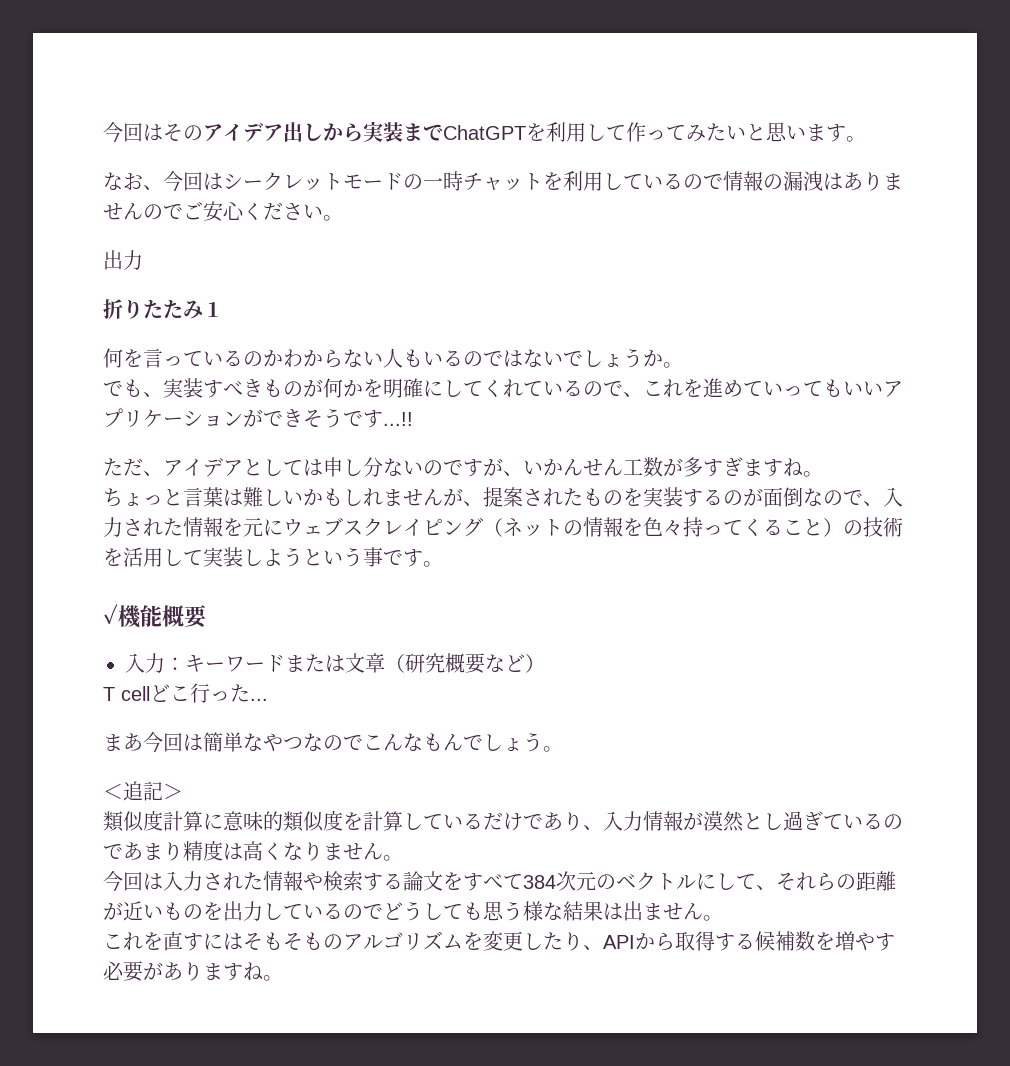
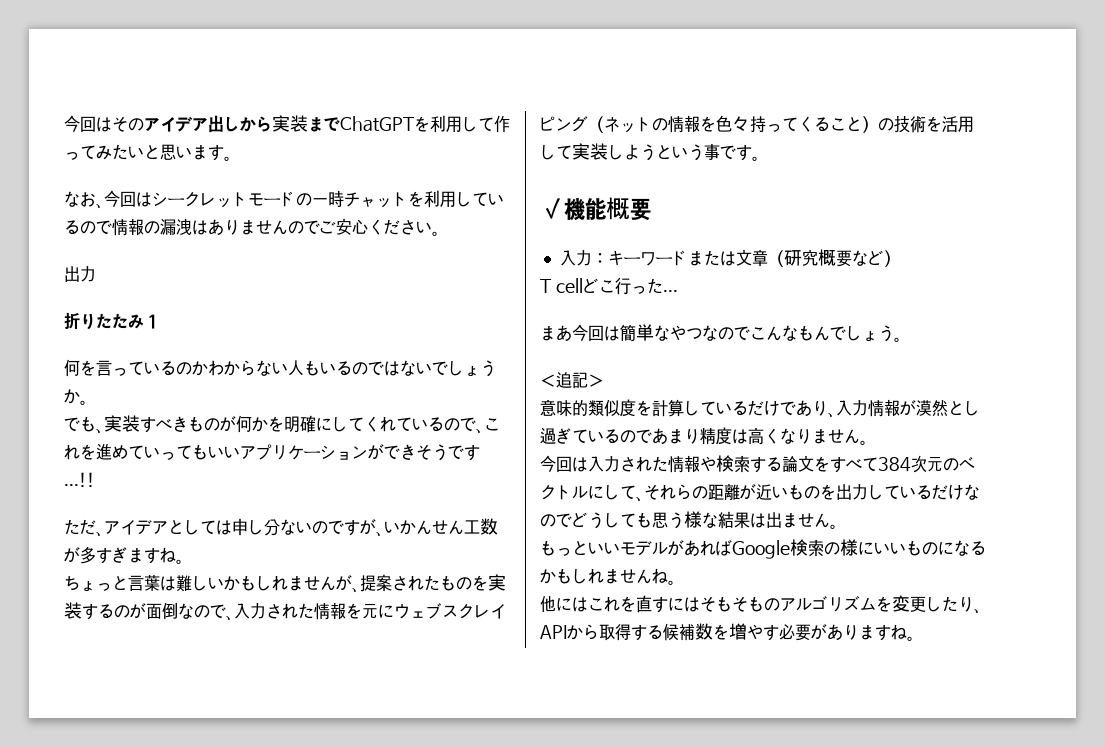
- 類似度計算に意味的類似度を計算しているだけであり、入力情報が漠然とし過ぎているのであまり精度は高くなりません。
+ 意味的類似度を計算しているだけであり、入力情報が漠然とし過ぎているのであまり精度は高くなりません。
- 今回は入力された情報や検索する論文をすべて384次元のベクトルにして、それらの距離が近いものを出力しているのでどうしても思う様な結果は出ません。
+ 今回は入力された情報や検索する論文をすべて384次元のベクトルにして、それらの距離が近いものを出力しているだけなのでどうしても思う様な結果は出ません。
- これを直すにはそもそものアルゴリズムを変更したり、APIから取得する候補数を増やす必要がありますね。
+ もっといいモデルがあればGoogle検索の様にいいものになるかもしれませんね。
+ 他にはこれを直すにはそもそものアルゴリズムを変更したり、APIから取得する候補数を増やす必要がありますね。

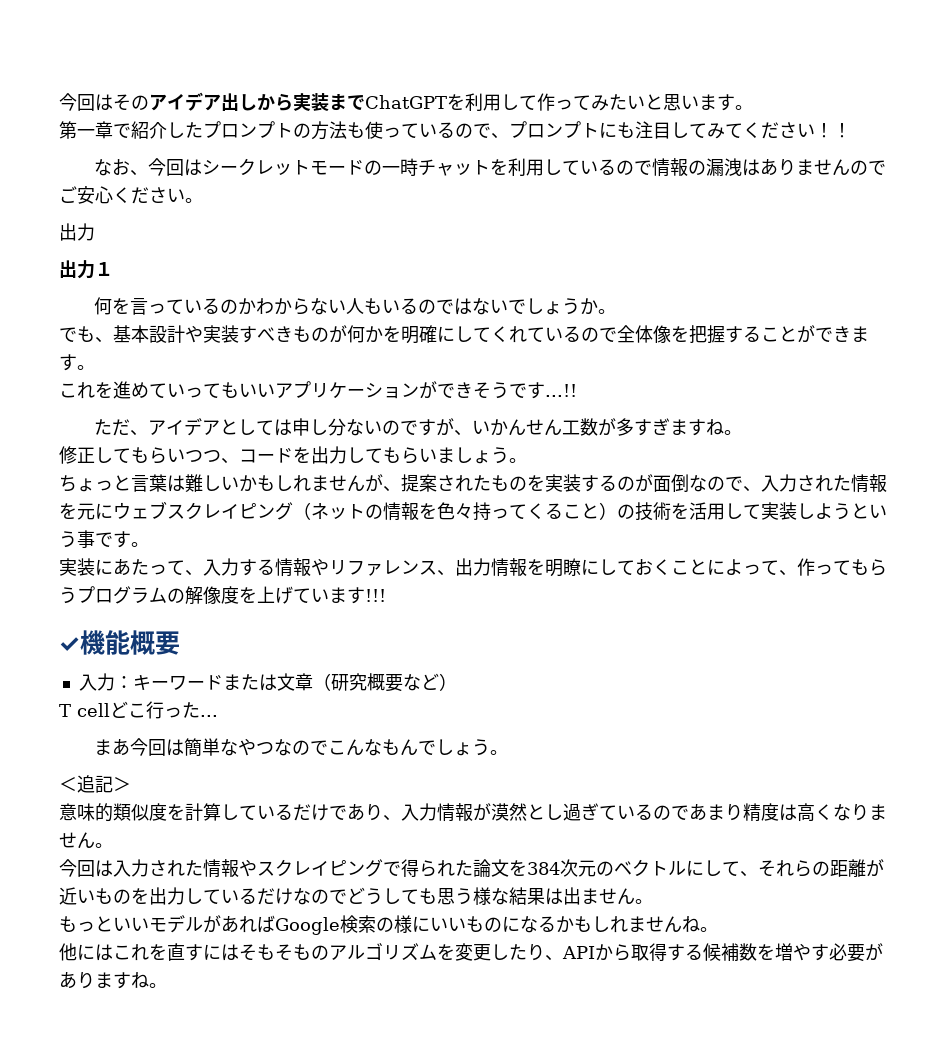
+ 第一章で紹介したプロンプトの方法も使っているので、プロンプトにも注目してみてください！！
- 折りたたみ１
+ 出力１
- でも、実装すべきものが何かを明確にしてくれているので、これを進めていってもいいアプリケーションができそうです...!!
+ でも、基本設計や実装すべきものが何かを明確にしてくれているので全体像を把握することができます。
+ これを進めていってもいいアプリケーションができそうです...!!
+ 修正してもらいつつ、コードを出力してもらいましょう。
+ 実装にあたって、入力する情報やリファレンス、出力情報を明瞭にしておくことによって、作ってもらうプログラムの解像度を上げています!!!
- 今回は入力された情報や検索する論文をすべて384次元のベクトルにして、それらの距離が近いものを出力しているだけなのでどうしても思う様な結果は出ません。
+ 今回は入力された情報やスクレイピングで得られた論文を384次元のベクトルにして、それらの距離が近いものを出力しているだけなのでどうしても思う様な結果は出ません。

